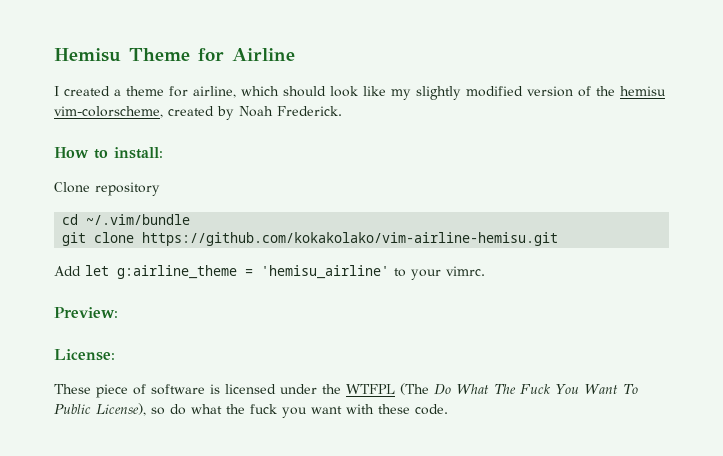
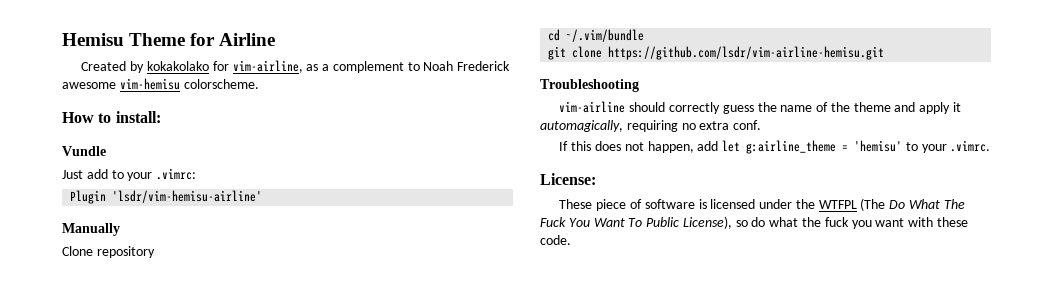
- I created a theme for airline, which should look like my slightly modified version of the hemisu vim-colorscheme, created by Noah Frederick.
+ Created by kokakolako for vim-airline, as a complement to Noah Frederick awesome vim-hemisu colorscheme.
  How to install:
+ Vundle
+ Just add to your .vimrc:
+ Plugin 'lsdr/vim-hemisu-airline'
+ Manually
- git clone https://github.com/kokakolako/vim-airline-hemisu.git
- Add let g:airline_theme = 'hemisu_airline' to your vimrc.
- Preview:
+ git clone https://github.com/lsdr/vim-airline-hemisu.git
+ Troubleshooting
+ vim-airline should correctly guess the name of the theme and apply it automagically, requiring no extra conf.
+ If this does not happen, add let g:airline_theme = 'hemisu' to your .vimrc.

